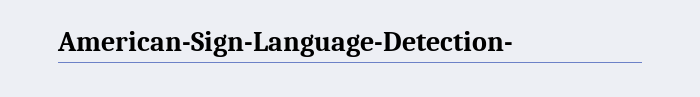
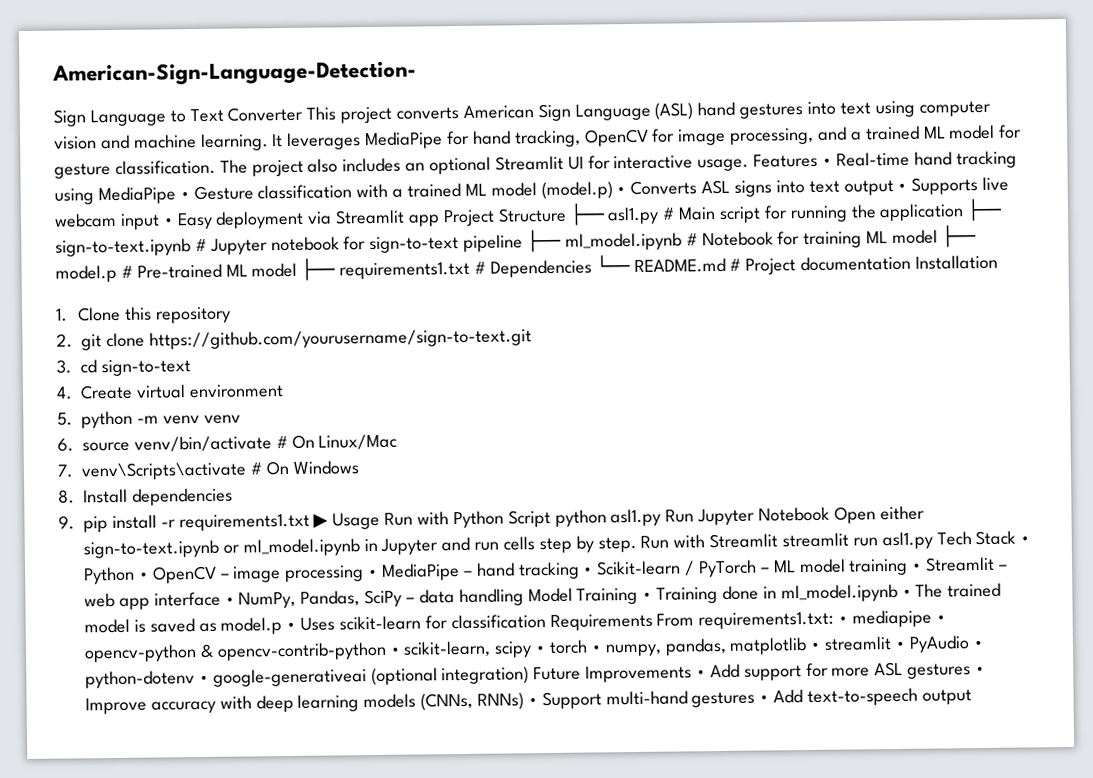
+ Sign Language to Text Converter This project converts American Sign Language (ASL) hand gestures into text using computer vision and machine learning. It leverages MediaPipe for hand tracking, OpenCV for image processing, and a trained ML model for gesture classification. The project also includes an optional Streamlit UI for interactive usage. Features • Real-time hand tracking using MediaPipe • Gesture classification with a trained ML model (model.p) • Converts ASL signs into text output • Supports live webcam input • Easy deployment via Streamlit app Project Structure ├── asl1.py # Main script for running the application ├── sign-to-text.ipynb # Jupyter notebook for sign-to-text pipeline ├── ml_model.ipynb # Notebook for training ML model ├── model.p # Pre-trained ML model ├── requirements1.txt # Dependencies └── README.md # Project documentation Installation
+ 1. Clone this repository
+ 2. git clone https://github.com/yourusername/sign-to-text.git
+ 3. cd sign-to-text
+ 4. Create virtual environment
+ 5. python -m venv venv
+ 6. source venv/bin/activate # On Linux/Mac
+ 7. venv\Scripts\activate # On Windows
+ 8. Install dependencies
+ 9. pip install -r requirements1.txt ▶ Usage Run with Python Script python asl1.py Run Jupyter Notebook Open either sign-to-text.ipynb or ml_model.ipynb in Jupyter and run cells step by step. Run with Streamlit streamlit run asl1.py Tech Stack • Python • OpenCV – image processing • MediaPipe – hand tracking • Scikit-learn / PyTorch – ML model training • Streamlit – web app interface • NumPy, Pandas, SciPy – data handling Model Training • Training done in ml_model.ipynb • The trained model is saved as model.p • Uses scikit-learn for classification Requirements From requirements1.txt: • mediapipe • opencv-python & opencv-contrib-python • scikit-learn, scipy • torch • numpy, pandas, matplotlib • streamlit • PyAudio • python-dotenv • google-generativeai (optional integration) Future Improvements • Add support for more ASL gestures • Improve accuracy with deep learning models (CNNs, RNNs) • Support multi-hand gestures • Add text-to-speech output

